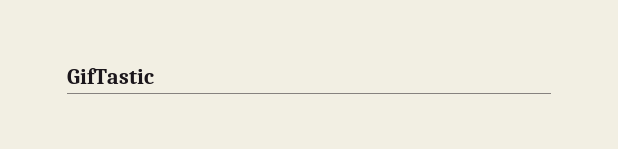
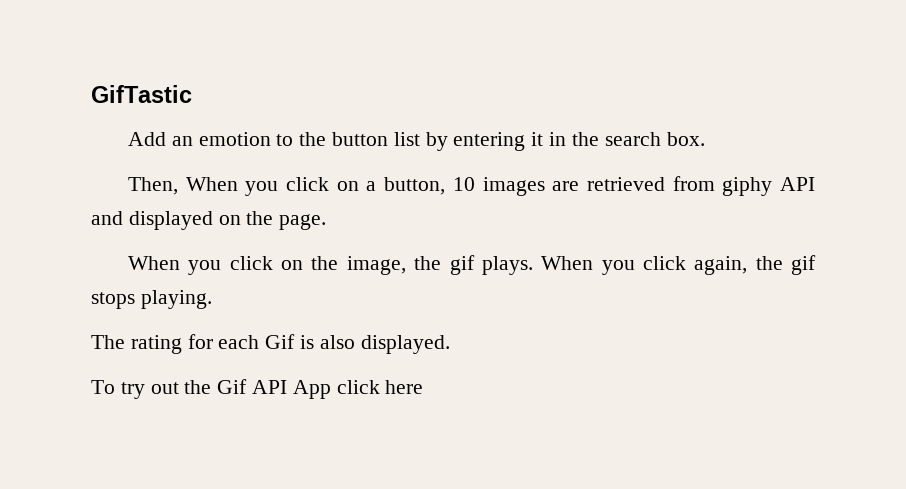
+ Add an emotion to the button list by entering it in the search box.
+ Then, When you click on a button, 10 images are retrieved from giphy API and displayed on the page.
+ When you click on the image, the gif plays. When you click again, the gif stops playing.
+ The rating for each Gif is also displayed.
+ To try out the Gif API App click here

